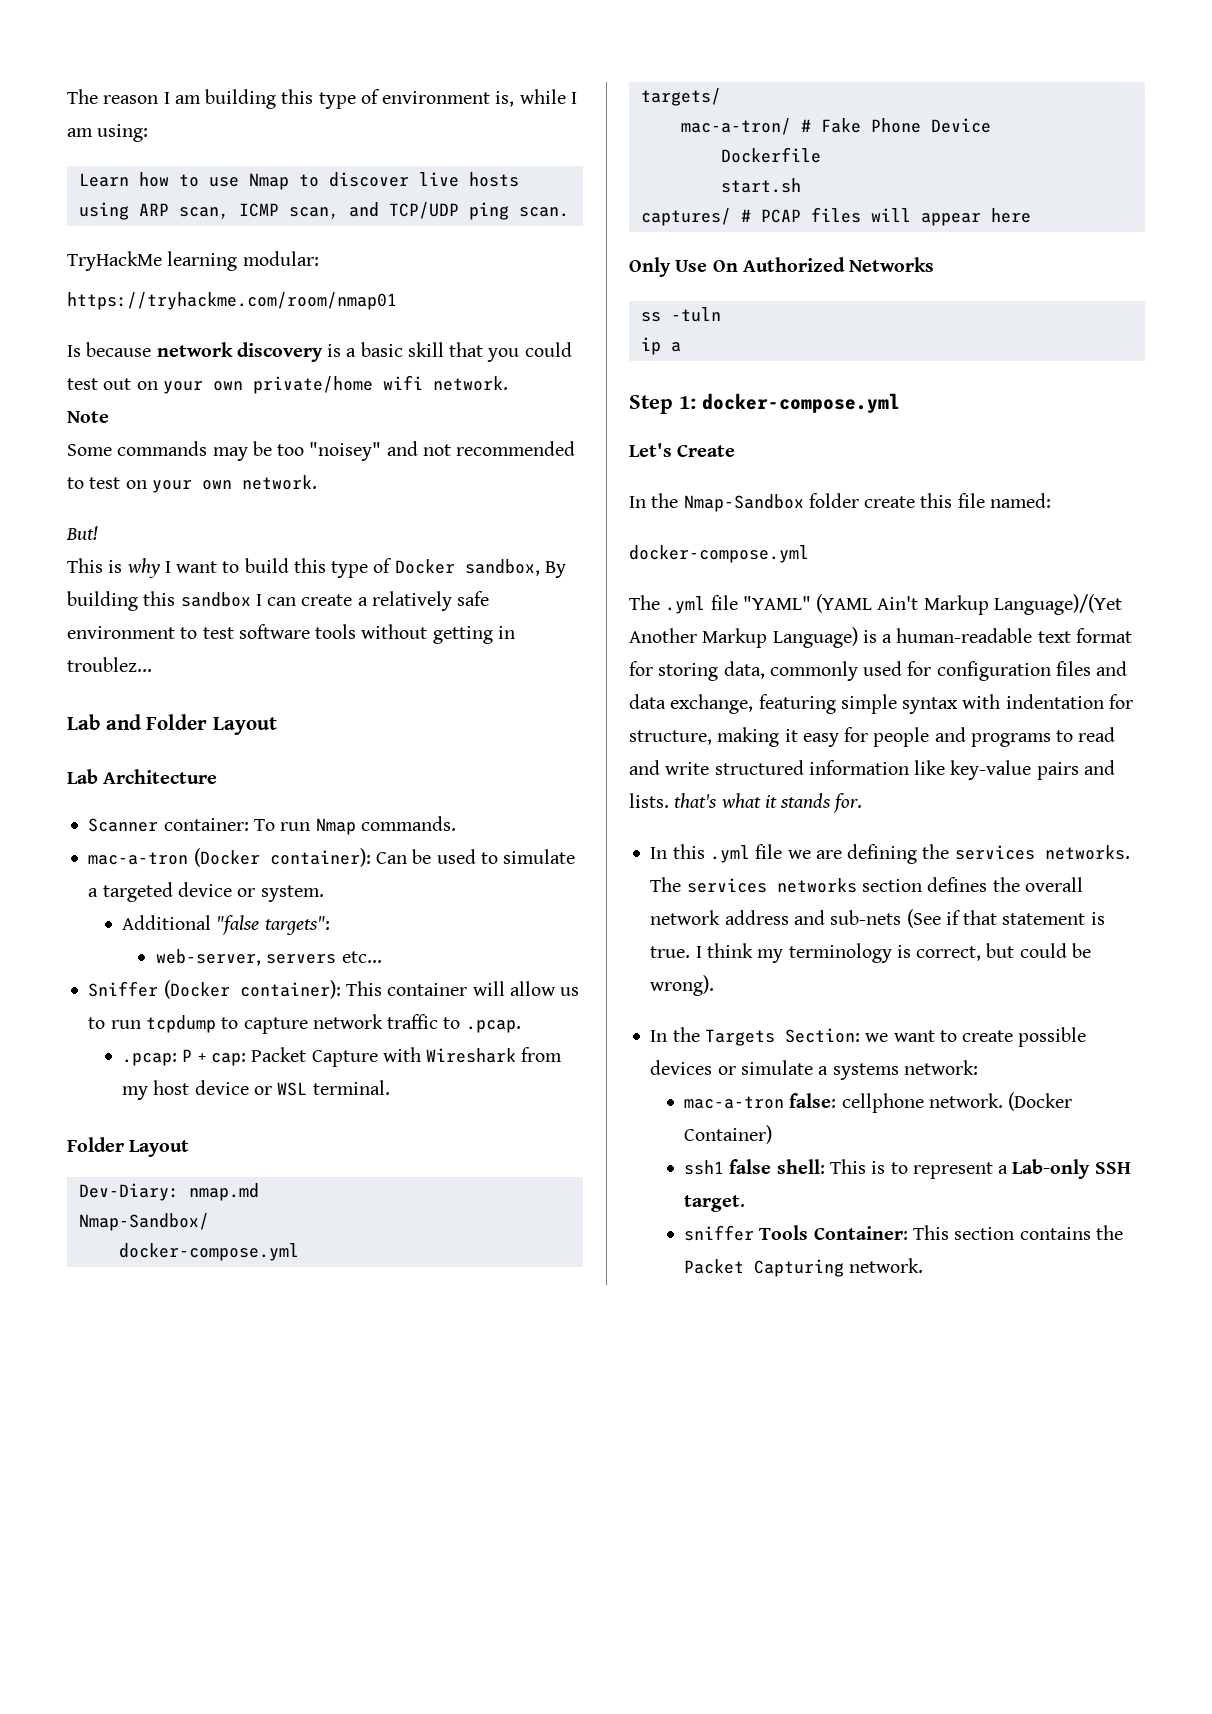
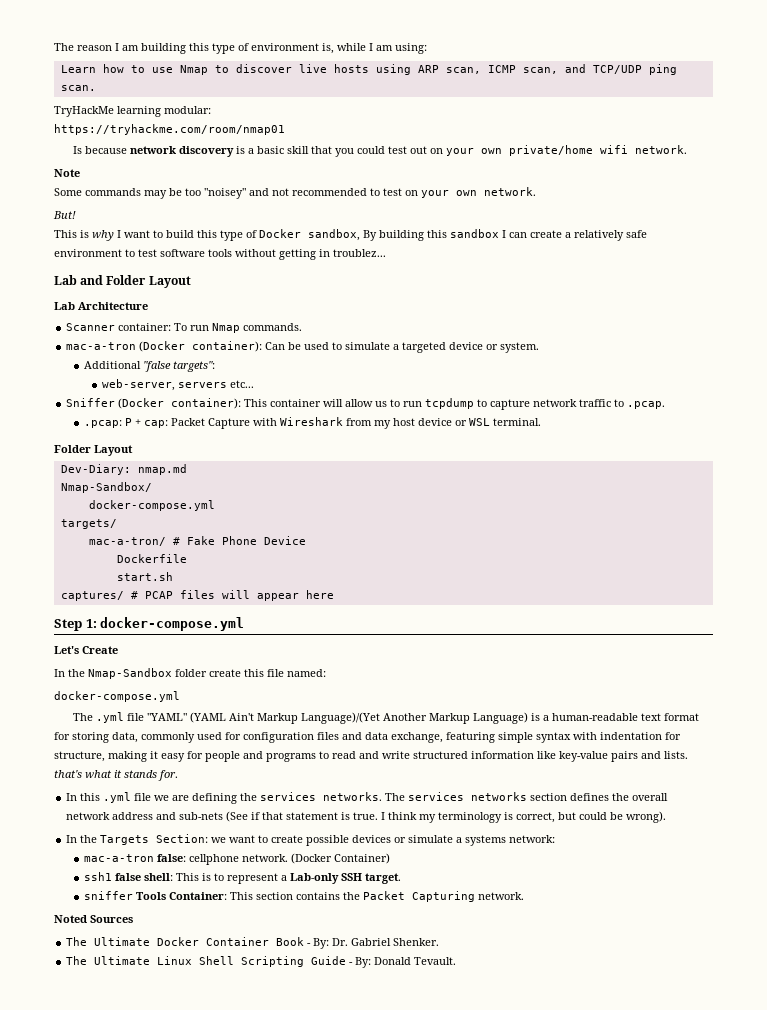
- Only Use On Authorized Networks
- ss -tuln
- ip a
+ Noted Sources
+ The Ultimate Docker Container Book - By: Dr. Gabriel Shenker.
+ The Ultimate Linux Shell Scripting Guide - By: Donald Tevault.

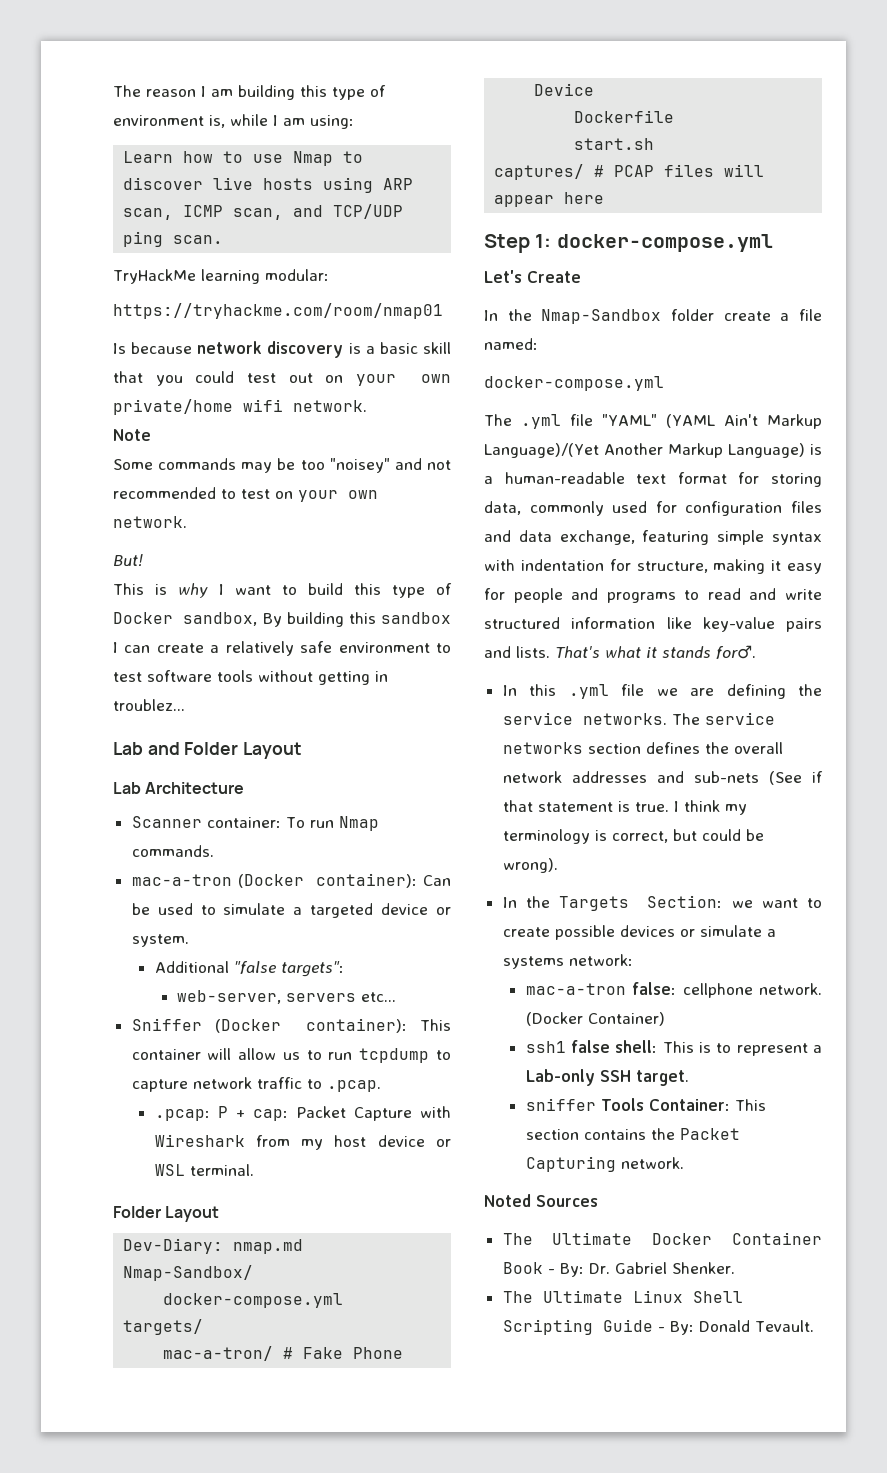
- In the Nmap-Sandbox folder create this file named:
+ In the Nmap-Sandbox folder create a file named:
- The .yml file "YAML" (YAML Ain't Markup Language)/(Yet Another Markup Language) is a human-readable text format for storing data, commonly used for configuration files and data exchange, featuring simple syntax with indentation for structure, making it easy for people and programs to read and write structured information like key-value pairs and lists. that's what it stands for.
+ The .yml file "YAML" (YAML Ain't Markup Language)/(Yet Another Markup Language) is a human-readable text format for storing data, commonly used for configuration files and data exchange, featuring simple syntax with indentation for structure, making it easy for people and programs to read and write structured information like key-value pairs and lists. That's what it stands for♂.
- In this .yml file we are defining the services networks.
+ In this .yml file we are defining the service networks.
- The services networks section defines the overall network address and sub-nets (See if that statement is true.
+ The service networks section defines the overall network addresses and sub-nets (See if that statement is true.

